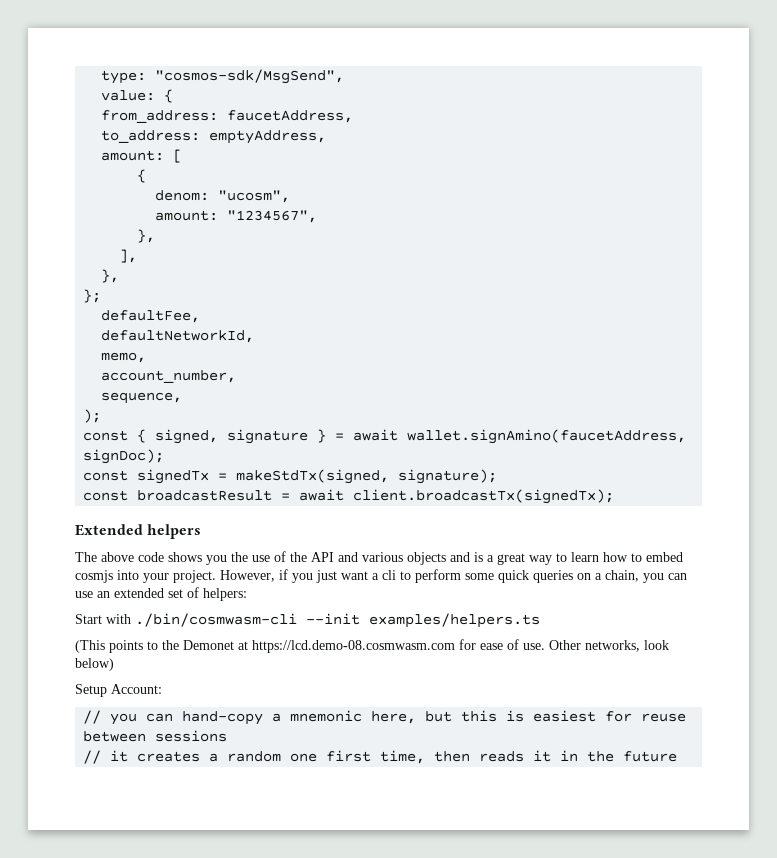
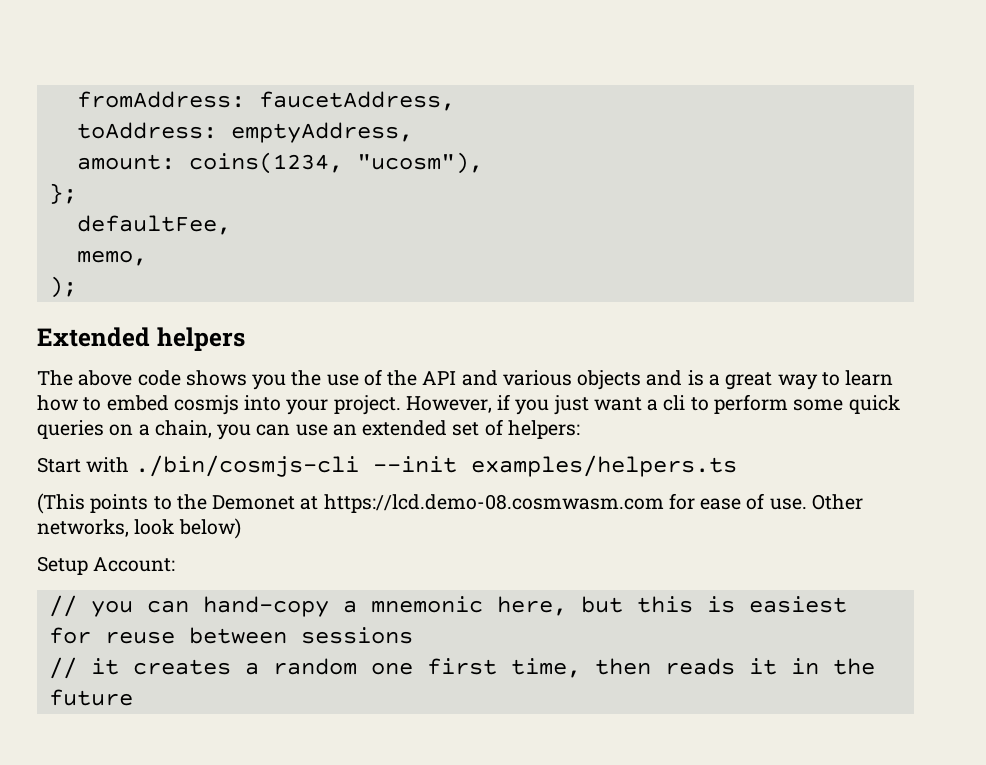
- type: "cosmos-sdk/MsgSend",
- value: {
- from_address: faucetAddress,
+ fromAddress: faucetAddress,
- to_address: emptyAddress,
+ toAddress: emptyAddress,
- amount: [
- {
- denom: "ucosm",
- amount: "1234567",
- },
- ],
- },
+ amount: coins(1234, "ucosm"),
- defaultNetworkId,
- account_number,
- sequence,
- const { signed, signature } = await wallet.signAmino(faucetAddress, signDoc);
- const signedTx = makeStdTx(signed, signature);
- const broadcastResult = await client.broadcastTx(signedTx);
- Start with ./bin/cosmwasm-cli --init examples/helpers.ts
+ Start with ./bin/cosmjs-cli --init examples/helpers.ts

